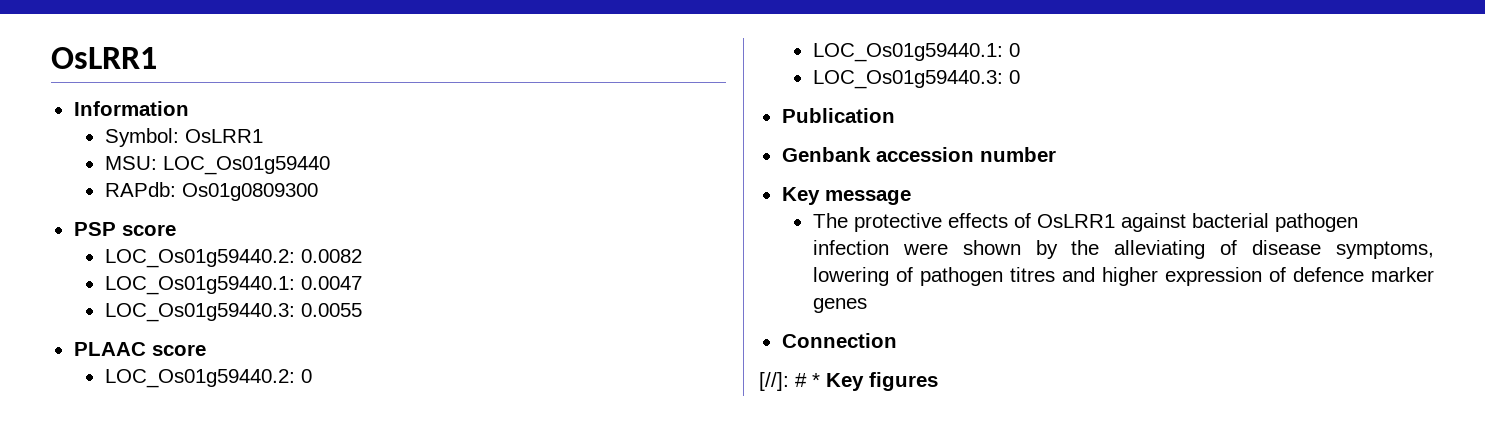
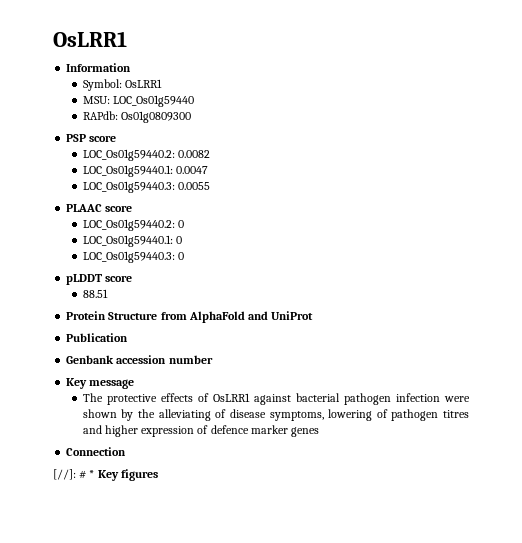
+ pLDDT score
+ 88.51
+ Protein Structure from AlphaFold and UniProt

